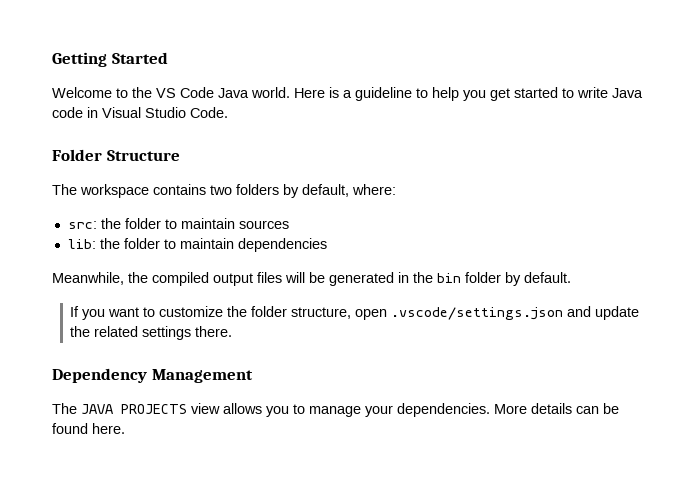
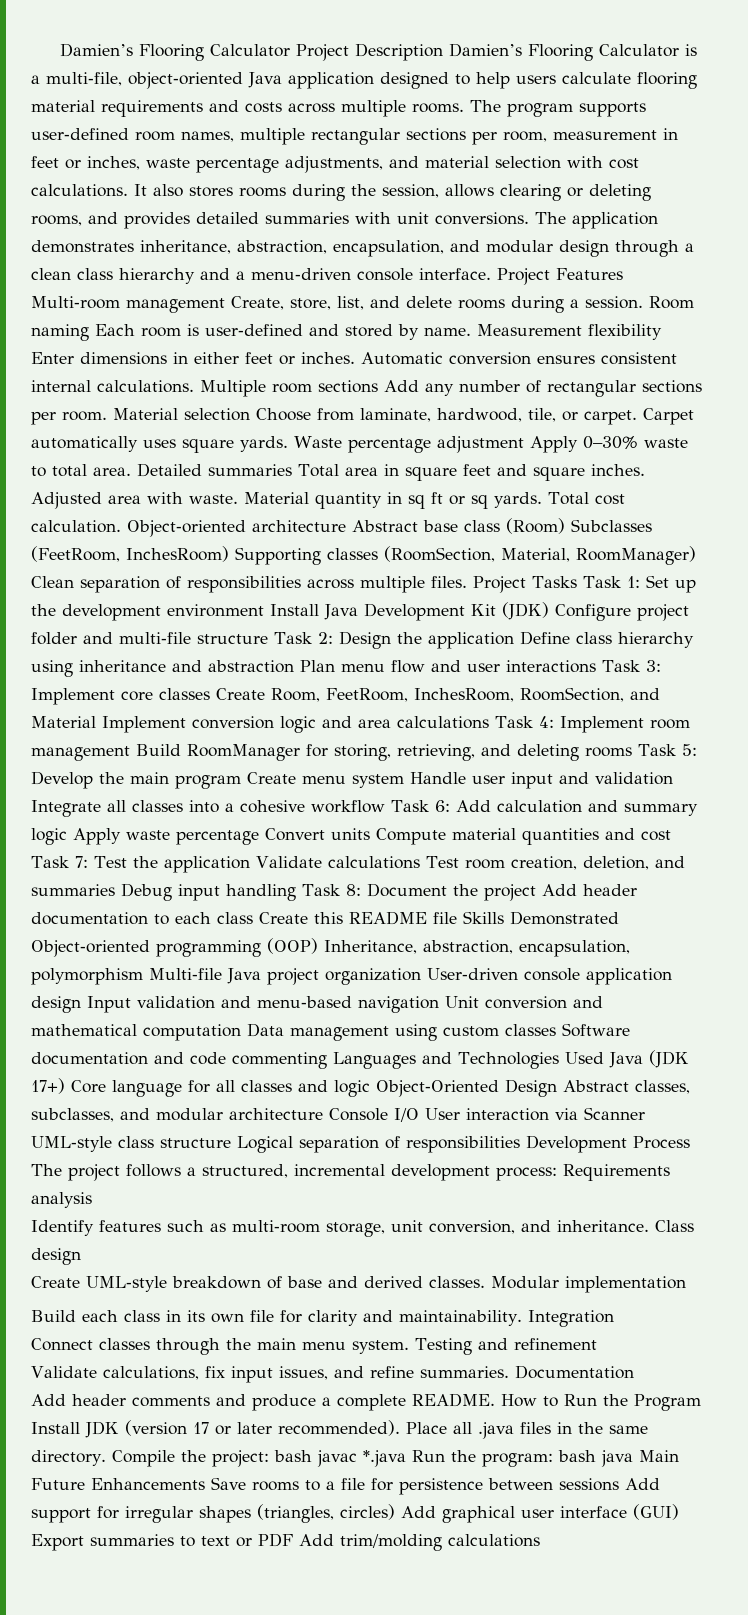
- Getting Started
- Welcome to the VS Code Java world. Here is a guideline to help you get started to write Java code in Visual Studio Code.
- Folder Structure
- The workspace contains two folders by default, where:
- src: the folder to maintain sources
- lib: the folder to maintain dependencies
- Meanwhile, the compiled output files will be generated in the bin folder by default.
- If you want to customize the folder structure, open .vscode/settings.json and update the related settings there.
- Dependency Management
- The JAVA PROJECTS view allows you to manage your dependencies. More details can be found here.
+ Damien’s Flooring Calculator Project Description Damien’s Flooring Calculator is a multi‑file, object‑oriented Java application designed to help users calculate flooring material requirements and costs across multiple rooms. The program supports user‑defined room names, multiple rectangular sections per room, measurement in feet or inches, waste percentage adjustments, and material selection with cost calculations. It also stores rooms during the session, allows clearing or deleting rooms, and provides detailed summaries with unit conversions. The application demonstrates inheritance, abstraction, encapsulation, and modular design through a clean class hierarchy and a menu‑driven console interface. Project Features Multi‑room management Create, store, list, and delete rooms during a session. Room naming Each room is user‑defined and stored by name. Measurement flexibility Enter dimensions in either feet or inches. Automatic conversion ensures consistent internal calculations. Multiple room sections Add any number of rectangular sections per room. Material selection Choose from laminate, hardwood, tile, or carpet. Carpet automatically uses square yards. Waste percentage adjustment Apply 0–30% waste to total area. Detailed summaries Total area in square feet and square inches. Adjusted area with waste. Material quantity in sq ft or sq yards. Total cost calculation. Object‑oriented architecture Abstract base class (Room) Subclasses (FeetRoom, InchesRoom) Supporting classes (RoomSection, Material, RoomManager) Clean separation of responsibilities across multiple files. Project Tasks Task 1: Set up the development environment Install Java Development Kit (JDK) Configure project folder and multi‑file structure Task 2: Design the application Define class hierarchy using inheritance and abstraction Plan menu flow and user interactions Task 3: Implement core classes Create Room, FeetRoom, InchesRoom, RoomSection, and Material Implement conversion logic and area calculations Task 4: Implement room management Build RoomManager for storing, retrieving, and deleting rooms Task 5: Develop the main program Create menu system Handle user input and validation Integrate all classes into a cohesive workflow Task 6: Add calculation and summary logic Apply waste percentage Convert units Compute material quantities and cost Task 7: Test the application Validate calculations Test room creation, deletion, and summaries Debug input handling Task 8: Document the project Add header documentation to each class Create this README file Skills Demonstrated Object‑oriented programming (OOP) Inheritance, abstraction, encapsulation, polymorphism Multi‑file Java project organization User‑driven console application design Input validation and menu‑based navigation Unit conversion and mathematical computation Data management using custom classes Software documentation and code commenting Languages and Technologies Used Java (JDK 17+) Core language for all classes and logic Object‑Oriented Design Abstract classes, subclasses, and modular architecture Console I/O User interaction via Scanner UML‑style class structure Logical separation of responsibilities Development Process The project follows a structured, incremental development process: Requirements analysis
+ Identify features such as multi‑room storage, unit conversion, and inheritance. Class design
+ Create UML‑style breakdown of base and derived classes. Modular implementation
+ Build each class in its own file for clarity and maintainability. Integration
+ Connect classes through the main menu system. Testing and refinement
+ Validate calculations, fix input issues, and refine summaries. Documentation
+ Add header comments and produce a complete README. How to Run the Program Install JDK (version 17 or later recommended). Place all .java files in the same directory. Compile the project: bash javac *.java Run the program: bash java Main Future Enhancements Save rooms to a file for persistence between sessions Add support for irregular shapes (triangles, circles) Add graphical user interface (GUI) Export summaries to text or PDF Add trim/molding calculations

